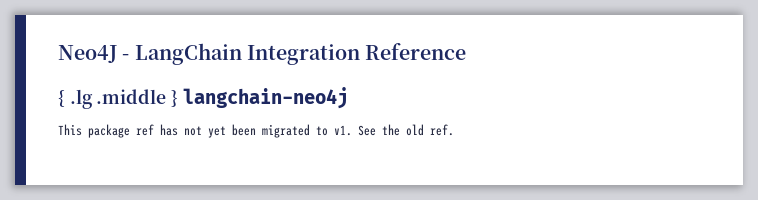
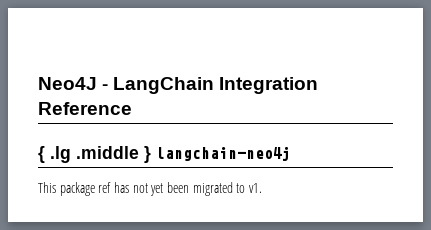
- See the old ref.

